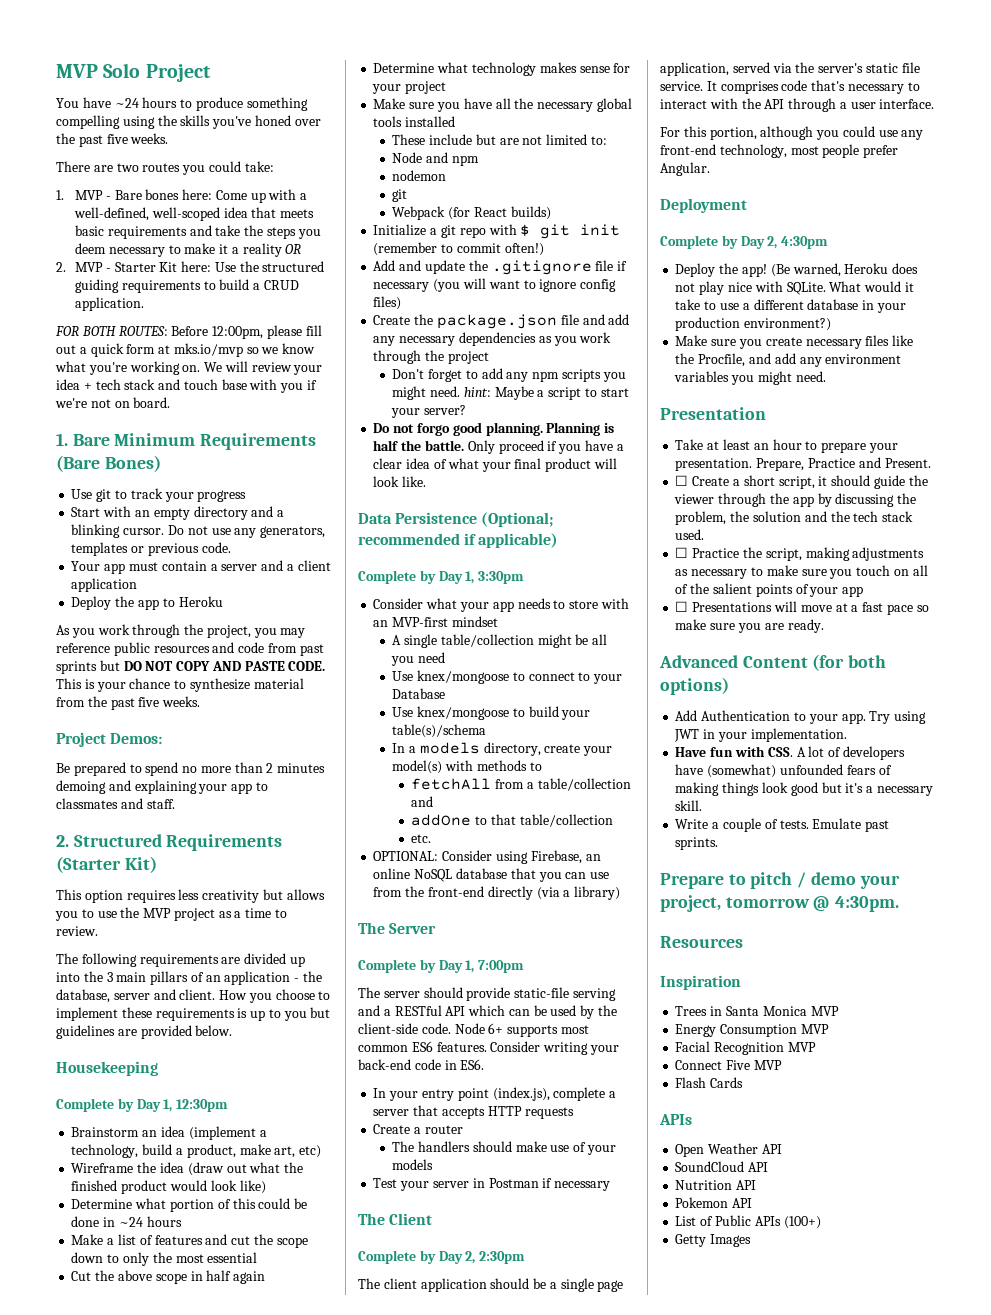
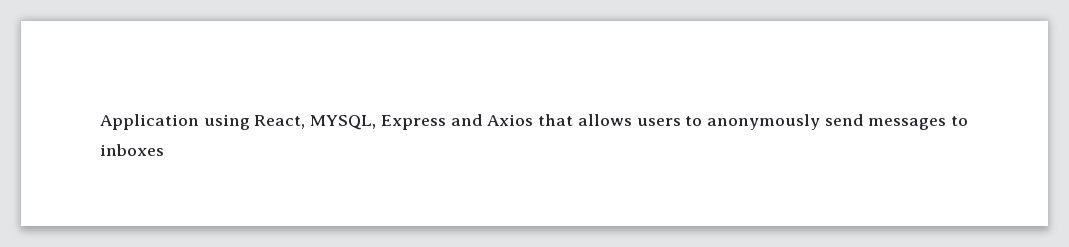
- MVP Solo Project
- You have ~24 hours to produce something compelling using the skills you've honed over the past five weeks.
- There are two routes you could take:
- 1. MVP - Bare bones here: Come up with a well-defined, well-scoped idea that meets basic requirements and take the steps you deem necessary to make it a reality OR
- 2. MVP - Starter Kit here: Use the structured guiding requirements to build a CRUD application.
- FOR BOTH ROUTES: Before 12:00pm, please fill out a quick form at mks.io/mvp so we know what you're working on. We will review your idea + tech stack and touch base with you if we're not on board.
- 1. Bare Minimum Requirements (Bare Bones)
- Use git to track your progress
- Start with an empty directory and a blinking cursor. Do not use any generators, templates or previous code.
- Your app must contain a server and a client application
- Deploy the app to Heroku
- As you work through the project, you may reference public resources and code from past sprints but DO NOT COPY AND PASTE CODE. This is your chance to synthesize material from the past five weeks.
- Project Demos:
- Be prepared to spend no more than 2 minutes demoing and explaining your app to classmates and staff.
- 2. Structured Requirements (Starter Kit)
- This option requires less creativity but allows you to use the MVP project as a time to review.
- The following requirements are divided up into the 3 main pillars of an application - the database, server and client. How you choose to implement these requirements is up to you but guidelines are provided below.
- Housekeeping
- Complete by Day 1, 12:30pm
- Brainstorm an idea (implement a technology, build a product, make art, etc)
- Wireframe the idea (draw out what the finished product would look like)
- Determine what portion of this could be done in ~24 hours
- Make a list of features and cut the scope down to only the most essential
- Cut the above scope in half again
- Determine what technology makes sense for your project
- Make sure you have all the necessary global tools installed
- These include but are not limited to:
- Node and npm
- nodemon
- git
- Webpack (for React builds)
- Initialize a git repo with $ git init (remember to commit often!)
- Add and update the .gitignore file if necessary (you will want to ignore config files)
- Create the package.json file and add any necessary dependencies as you work through the project
- Don't forget to add any npm scripts you might need. hint: Maybe a script to start your server?
- Do not forgo good planning. Planning is half the battle. Only proceed if you have a clear idea of what your final product will look like.
- Data Persistence (Optional; recommended if applicable)
- Complete by Day 1, 3:30pm
- Consider what your app needs to store with an MVP-first mindset
- A single table/collection might be all you need
- Use knex/mongoose to connect to your Database
- Use knex/mongoose to build your table(s)/schema
- In a models directory, create your model(s) with methods to
- fetchAll from a table/collection and
- addOne to that table/collection
- etc.
- OPTIONAL: Consider using Firebase, an online NoSQL database that you can use from the front-end directly (via a library)
- The Server
- Complete by Day 1, 7:00pm
- The server should provide static-file serving and a RESTful API which can be used by the client-side code. Node 6+ supports most common ES6 features. Consider writing your back-end code in ES6.
- In your entry point (index.js), complete a server that accepts HTTP requests
- Create a router
- The handlers should make use of your models
- Test your server in Postman if necessary
- The Client
- Complete by Day 2, 2:30pm
- The client application should be a single page application, served via the server's static file service. It comprises code that's necessary to interact with the API through a user interface.
- For this portion, although you could use any front-end technology, most people prefer Angular.
- Deployment
- Complete by Day 2, 4:30pm
- Deploy the app! (Be warned, Heroku does not play nice with SQLite. What would it take to use a different database in your production environment?)
- Make sure you create necessary files like the Procfile, and add any environment variables you might need.
- Presentation
- Take at least an hour to prepare your presentation. Prepare, Practice and Present.
- ☐ Create a short script, it should guide the viewer through the app by discussing the problem, the solution and the tech stack used.
- ☐ Practice the script, making adjustments as necessary to make sure you touch on all of the salient points of your app
- ☐ Presentations will move at a fast pace so make sure you are ready.
- Advanced Content (for both options)
- Add Authentication to your app. Try using JWT in your implementation.
- Have fun with CSS. A lot of developers have (somewhat) unfounded fears of making things look good but it's a necessary skill.
- Write a couple of tests. Emulate past sprints.
- Prepare to pitch / demo your project, tomorrow @ 4:30pm.
- Resources
- Inspiration
- Trees in Santa Monica MVP
- Energy Consumption MVP
- Facial Recognition MVP
- Connect Five MVP
- Flash Cards
- APIs
- Open Weather API
- SoundCloud API
- Nutrition API
- Pokemon API
- List of Public APIs (100+)
- Getty Images
+ Application using React, MYSQL, Express and Axios that allows users to anonymously send messages to inboxes

